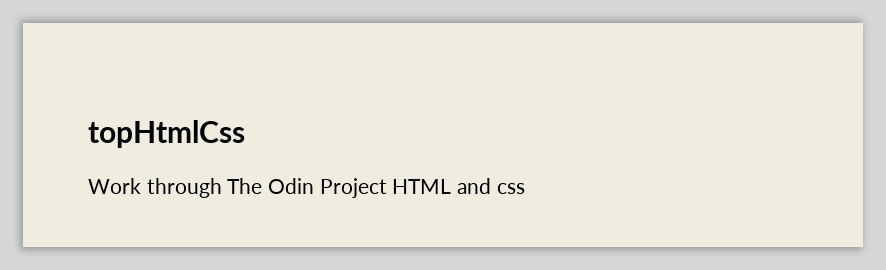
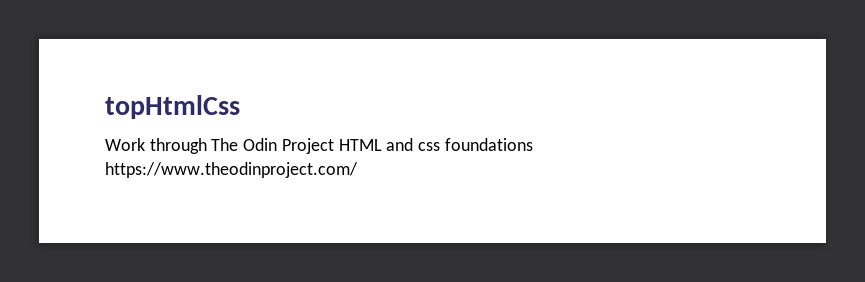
- Work through The Odin Project HTML and css
+ Work through The Odin Project HTML and css foundations https://www.theodinproject.com/

